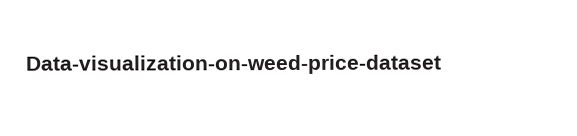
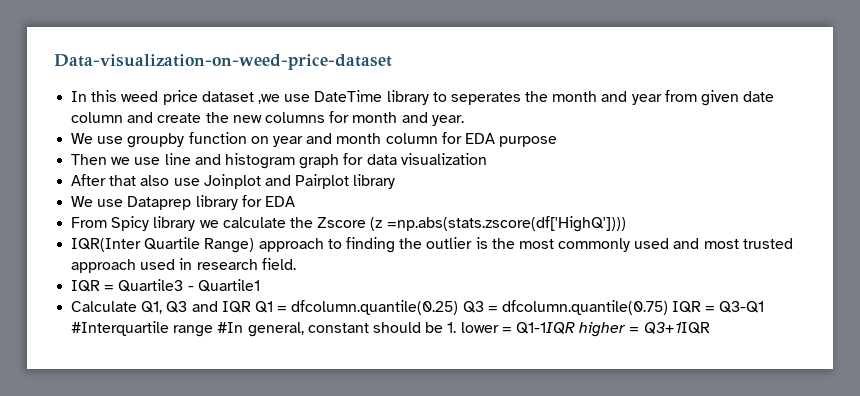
+ In this weed price dataset ,we use DateTime library to seperates the month and year from given date column and create the new columns for month and year.
+ We use groupby function on year and month column for EDA purpose
+ Then we use line and histogram graph for data visualization
+ After that also use Joinplot and Pairplot library
+ We use Dataprep library for EDA
+ From Spicy library we calculate the Zscore (z =np.abs(stats.zscore(df['HighQ'])))
+ IQR(Inter Quartile Range) approach to finding the outlier is the most commonly used and most trusted approach used in research field.
+ IQR = Quartile3 - Quartile1
+ Calculate Q1, Q3 and IQR Q1 = dfcolumn.quantile(0.25) Q3 = dfcolumn.quantile(0.75) IQR = Q3-Q1 #Interquartile range #In general, constant should be 1. lower = Q1-1IQR higher = Q3+1IQR

